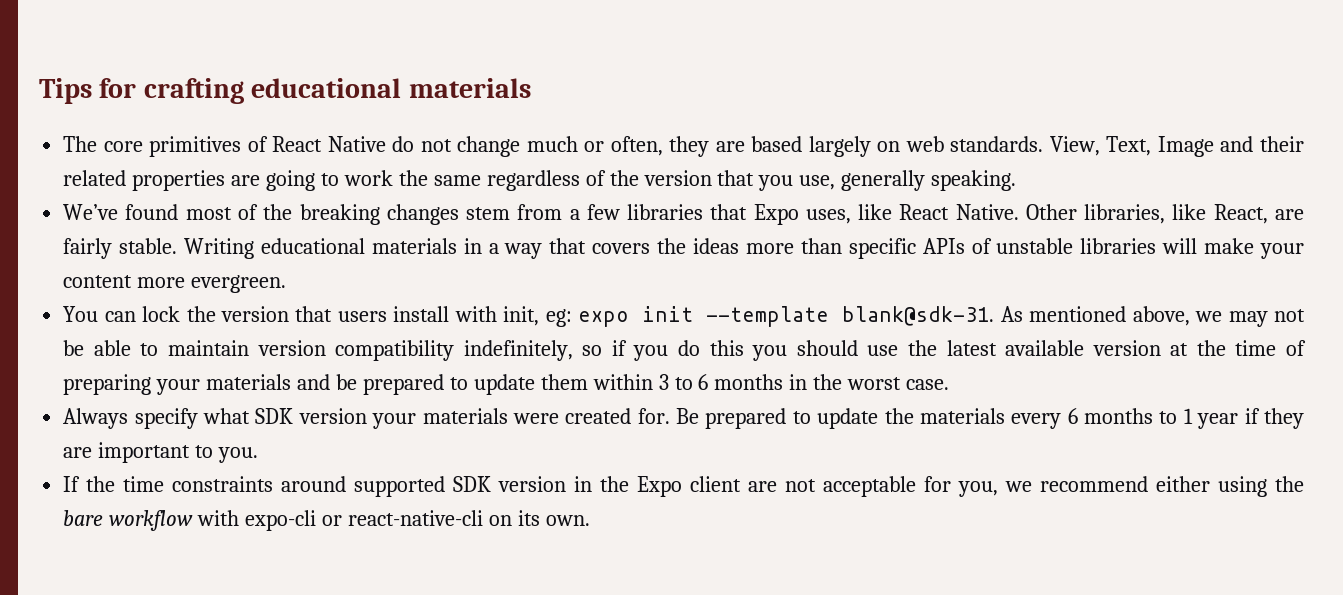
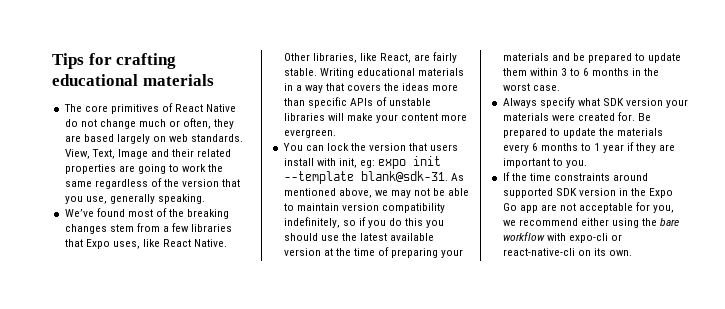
- If the time constraints around supported SDK version in the Expo client are not acceptable for you, we recommend either using the bare workflow with expo-cli or react-native-cli on its own.
+ If the time constraints around supported SDK version in the Expo Go app are not acceptable for you, we recommend either using the bare workflow with expo-cli or react-native-cli on its own.

